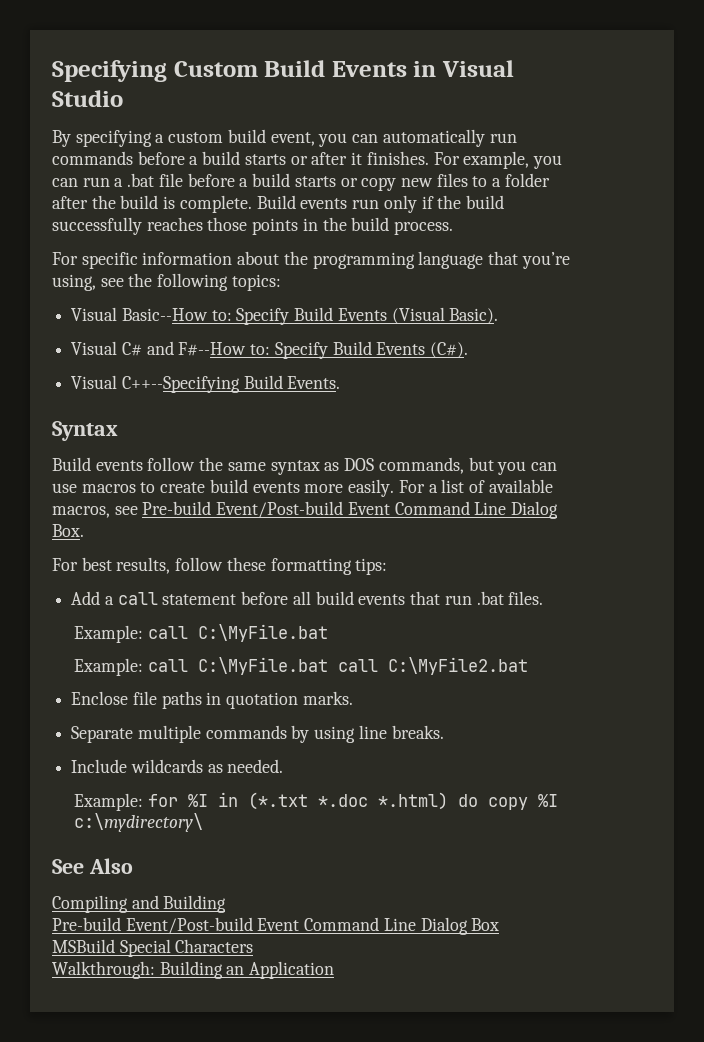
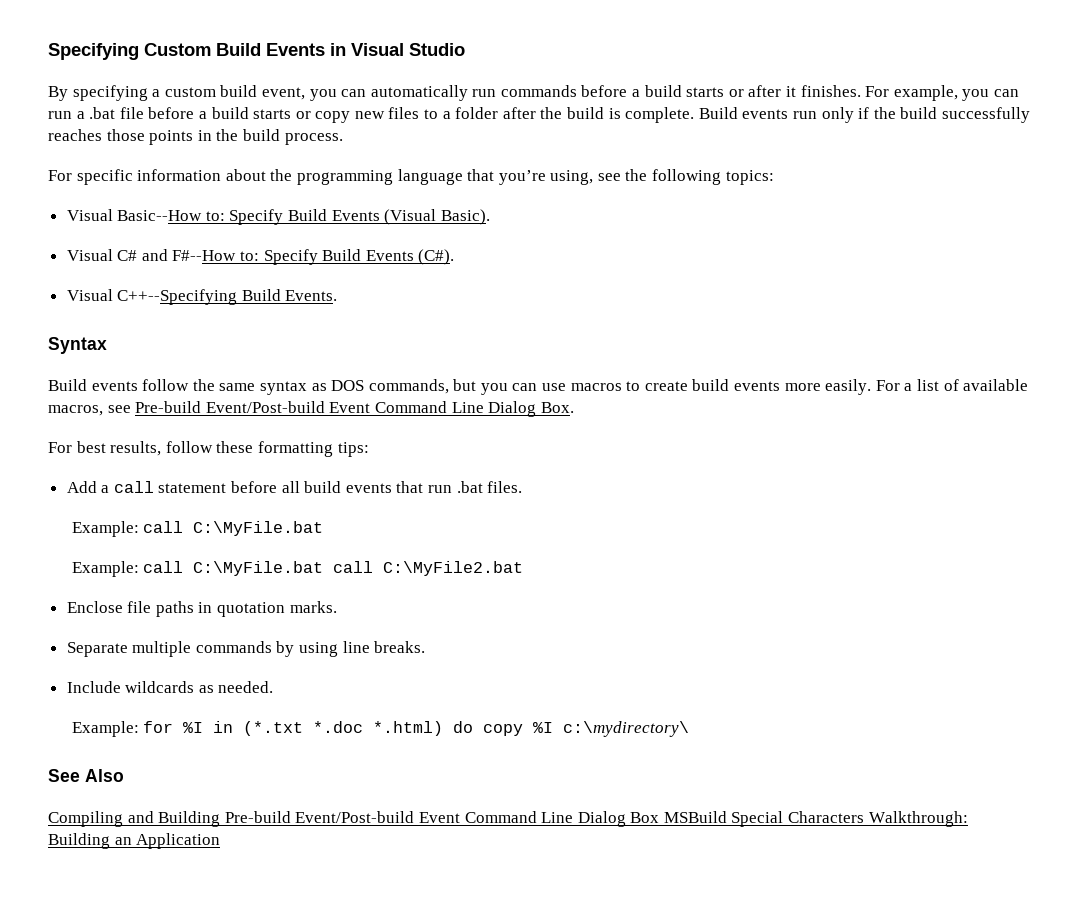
- Compiling and Building
- Pre-build Event/Post-build Event Command Line Dialog Box
- MSBuild Special Characters
- Walkthrough: Building an Application
+ Compiling and Building Pre-build Event/Post-build Event Command Line Dialog Box MSBuild Special Characters Walkthrough: Building an Application

